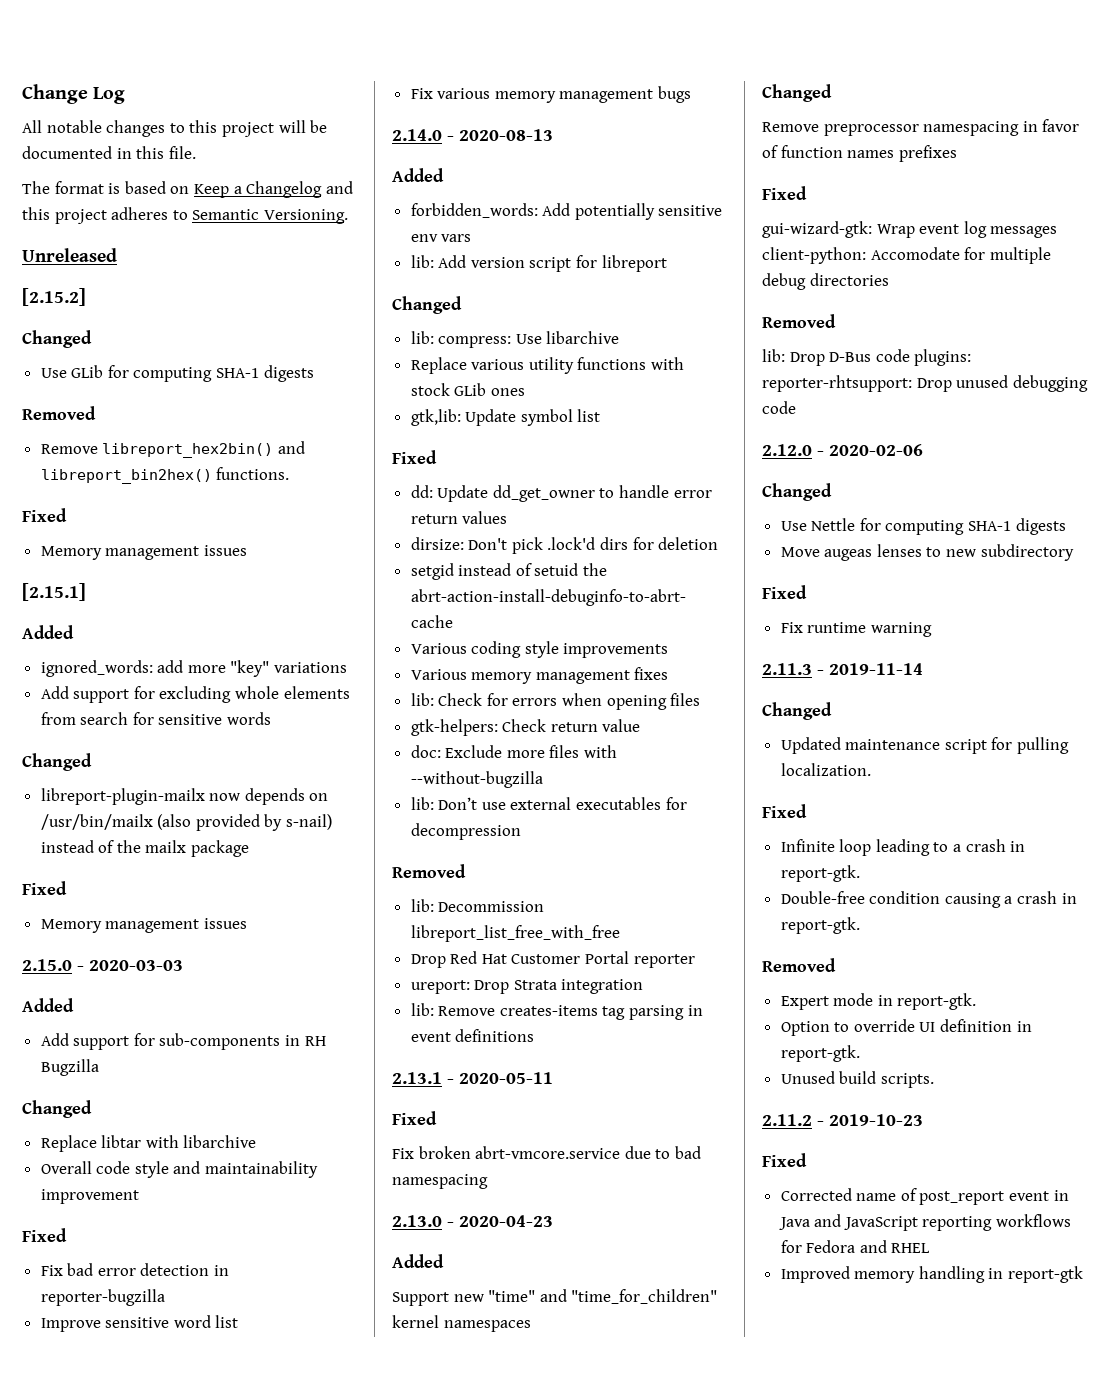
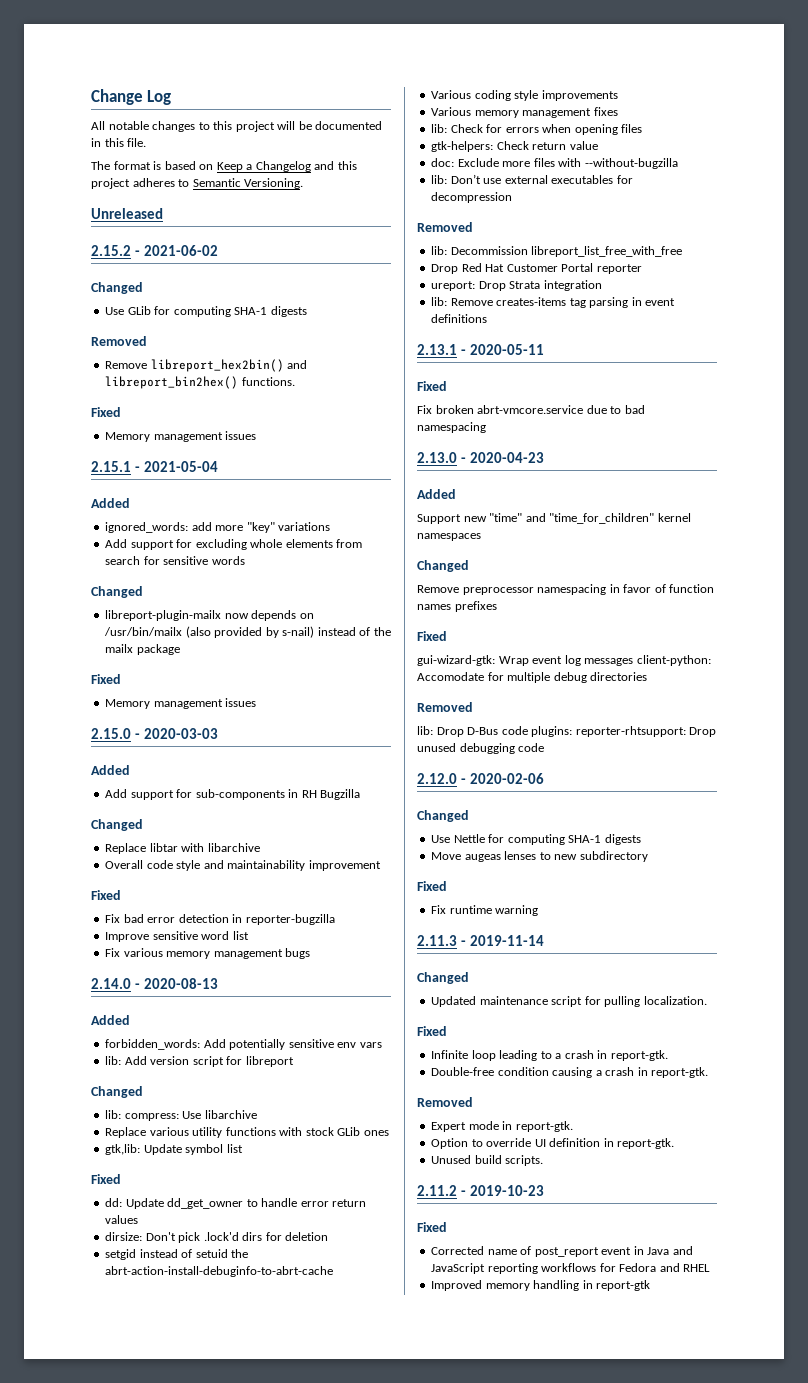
- [2.15.2]
+ 2.15.2 - 2021-06-02
- [2.15.1]
+ 2.15.1 - 2021-05-04

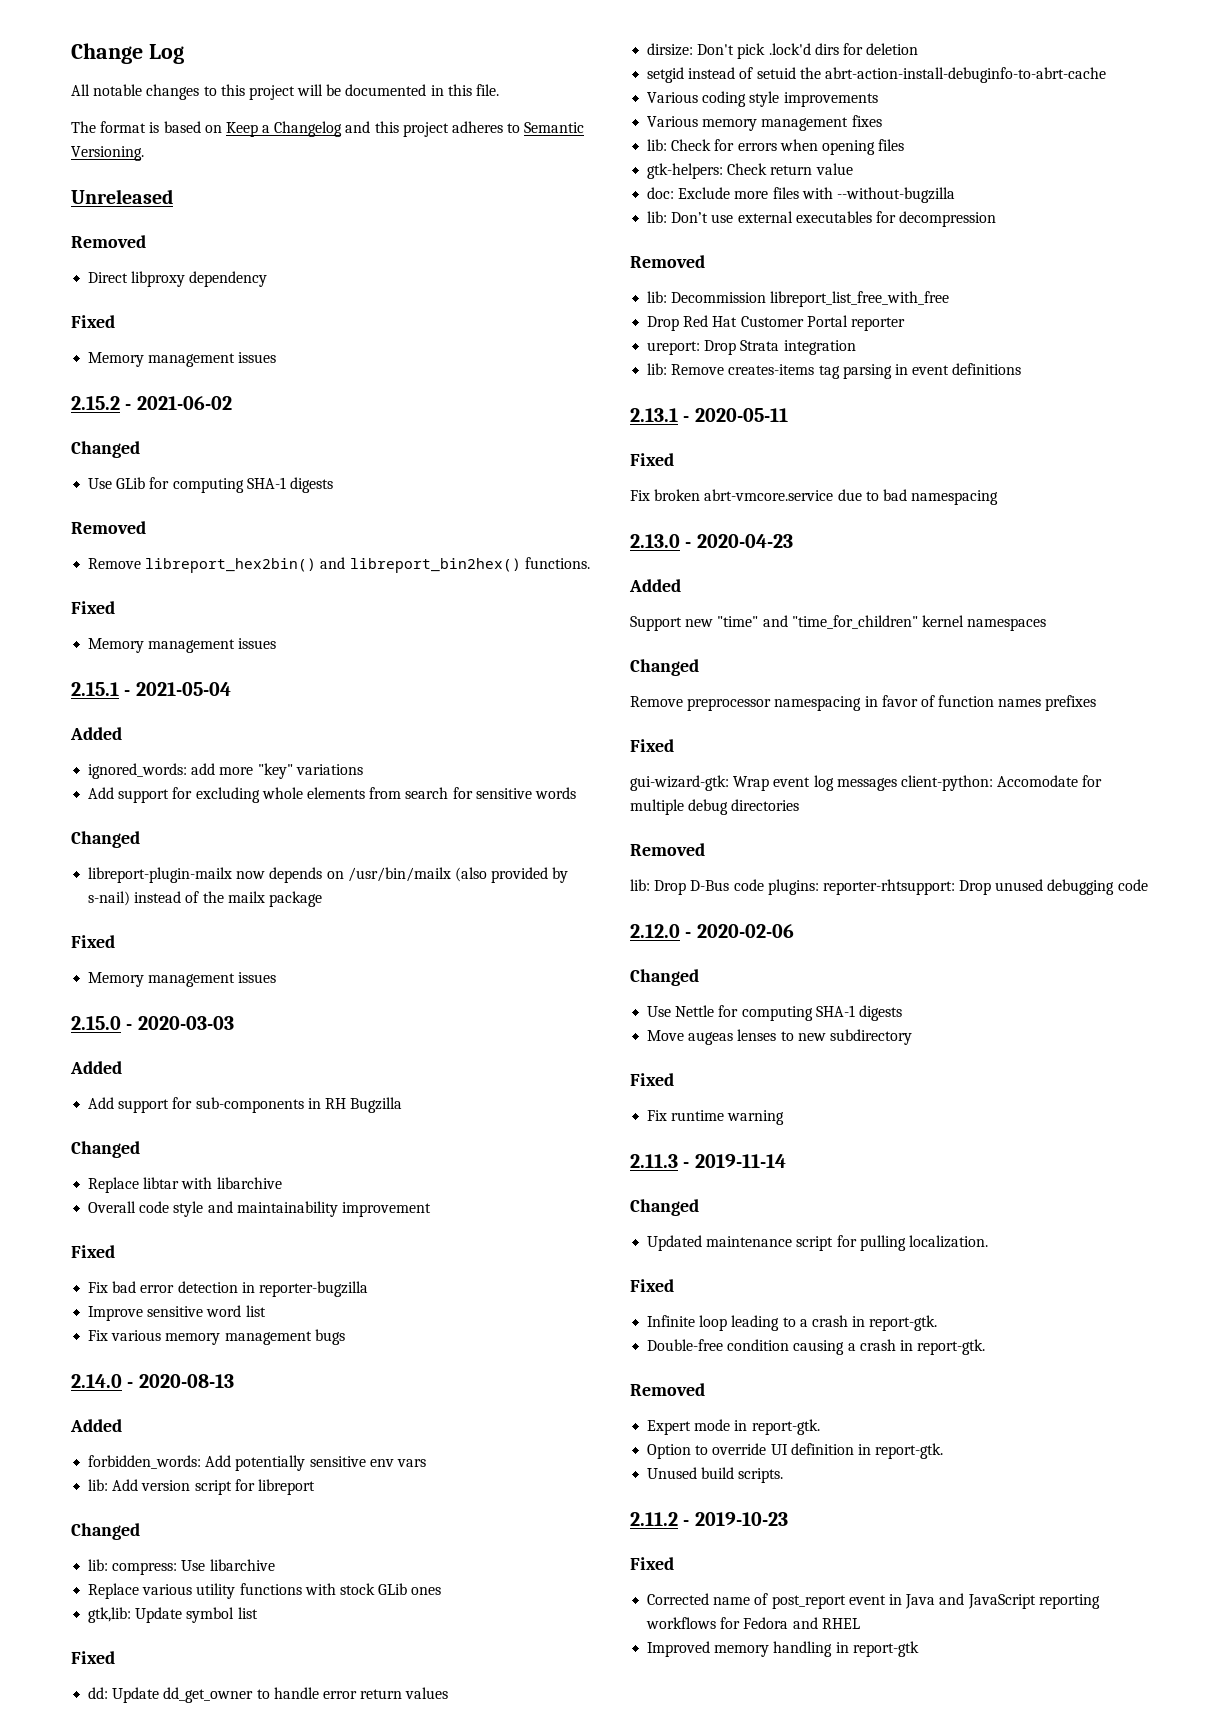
  Unreleased
+ Removed
+ Direct libproxy dependency
+ Fixed
+ Memory management issues

